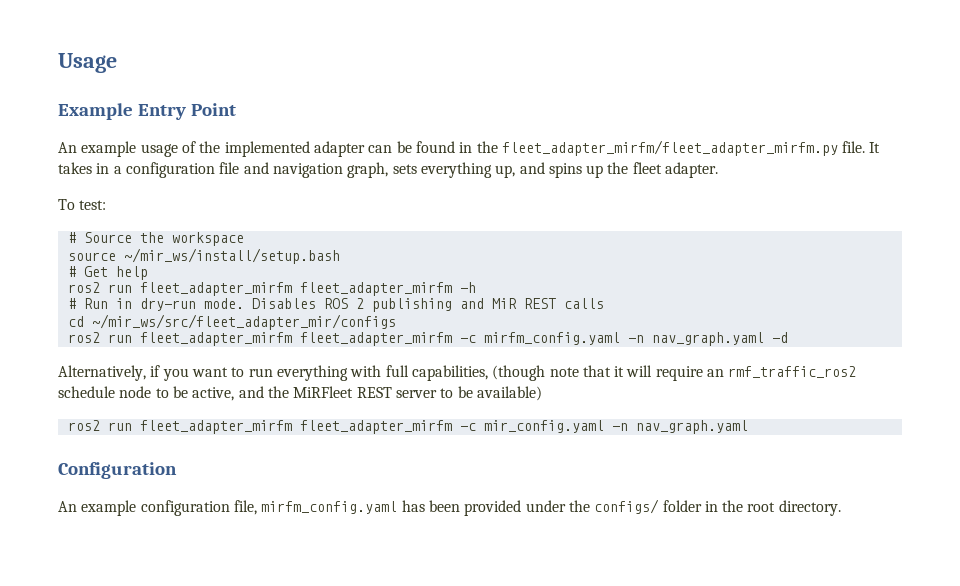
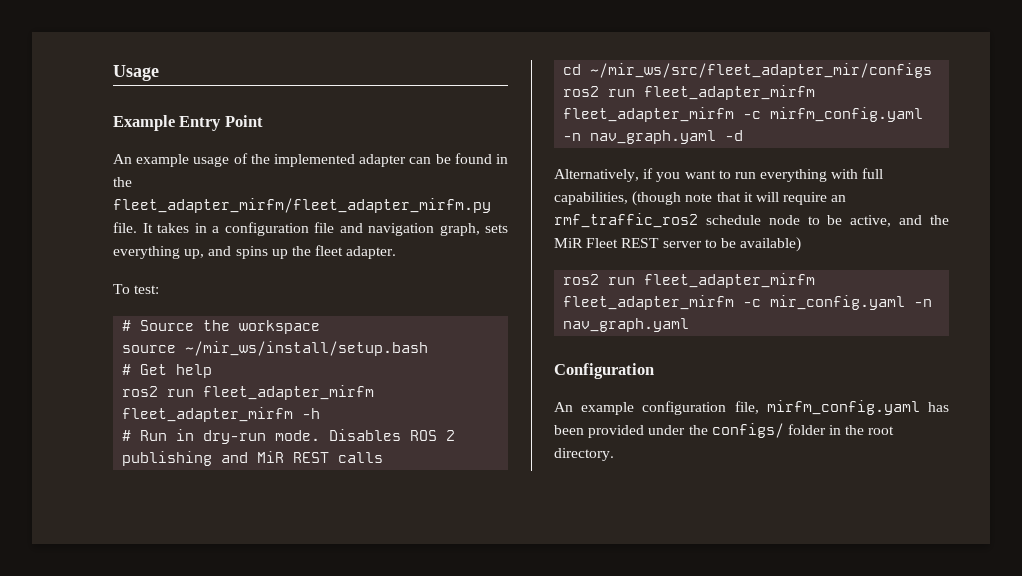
- Alternatively, if you want to run everything with full capabilities, (though note that it will require an rmf_traffic_ros2 schedule node to be active, and the MiRFleet REST server to be available)
+ Alternatively, if you want to run everything with full capabilities, (though note that it will require an rmf_traffic_ros2 schedule node to be active, and the MiR Fleet REST server to be available)

